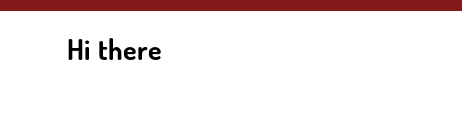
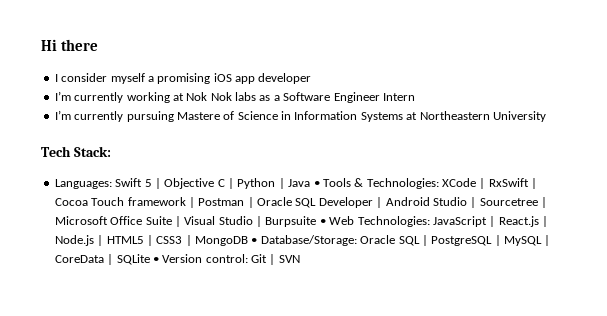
+ I consider myself a promising iOS app developer
+ I’m currently working at Nok Nok labs as a Software Engineer Intern
+ I’m currently pursuing Mastere of Science in Information Systems at Northeastern University
+ Tech Stack:
+ Languages: Swift 5 | Objective C | Python | Java • Tools & Technologies: XCode | RxSwift | Cocoa Touch framework | Postman | Oracle SQL Developer | Android Studio | Sourcetree | Microsoft Office Suite | Visual Studio | Burpsuite • Web Technologies: JavaScript | React.js | Node.js | HTML5 | CSS3 | MongoDB • Database/Storage: Oracle SQL | PostgreSQL | MySQL | CoreData | SQLite • Version control: Git | SVN

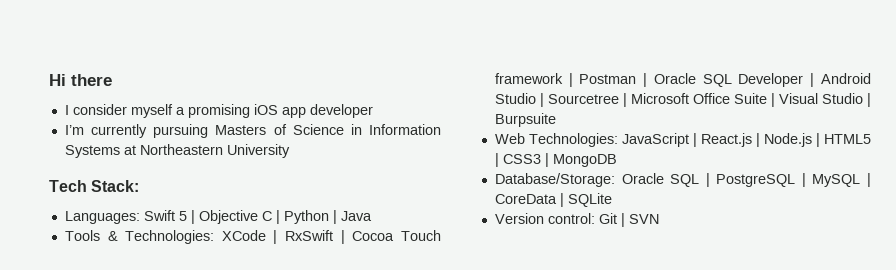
- I’m currently working at Nok Nok labs as a Software Engineer Intern
- I’m currently pursuing Mastere of Science in Information Systems at Northeastern University
+ I’m currently pursuing Masters of Science in Information Systems at Northeastern University
- Languages: Swift 5 | Objective C | Python | Java • Tools & Technologies: XCode | RxSwift | Cocoa Touch framework | Postman | Oracle SQL Developer | Android Studio | Sourcetree | Microsoft Office Suite | Visual Studio | Burpsuite • Web Technologies: JavaScript | React.js | Node.js | HTML5 | CSS3 | MongoDB • Database/Storage: Oracle SQL | PostgreSQL | MySQL | CoreData | SQLite • Version control: Git | SVN
+ Languages: Swift 5 | Objective C | Python | Java
+ Tools & Technologies: XCode | RxSwift | Cocoa Touch framework | Postman | Oracle SQL Developer | Android Studio | Sourcetree | Microsoft Office Suite | Visual Studio | Burpsuite
+ Web Technologies: JavaScript | React.js | Node.js | HTML5 | CSS3 | MongoDB
+ Database/Storage: Oracle SQL | PostgreSQL | MySQL | CoreData | SQLite
+ Version control: Git | SVN

